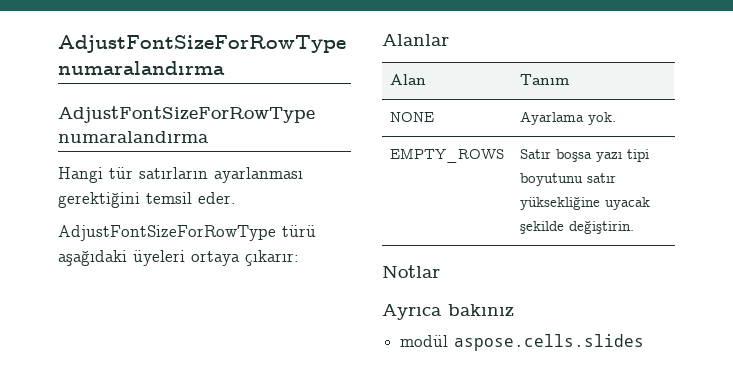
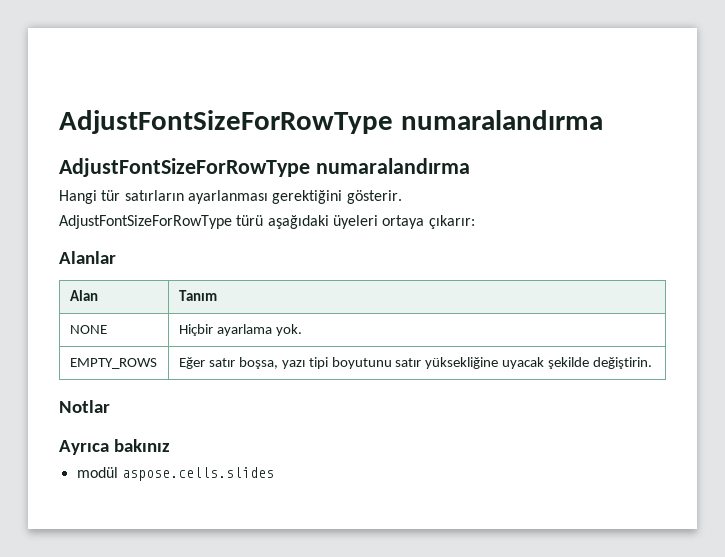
- Hangi tür satırların ayarlanması gerektiğini temsil eder.
+ Hangi tür satırların ayarlanması gerektiğini gösterir.
- NONE | Ayarlama yok.
+ NONE | Hiçbir ayarlama yok.
- EMPTY_ROWS | Satır boşsa yazı tipi boyutunu satır yüksekliğine uyacak şekilde değiştirin.
+ EMPTY_ROWS | Eğer satır boşsa, yazı tipi boyutunu satır yüksekliğine uyacak şekilde değiştirin.

